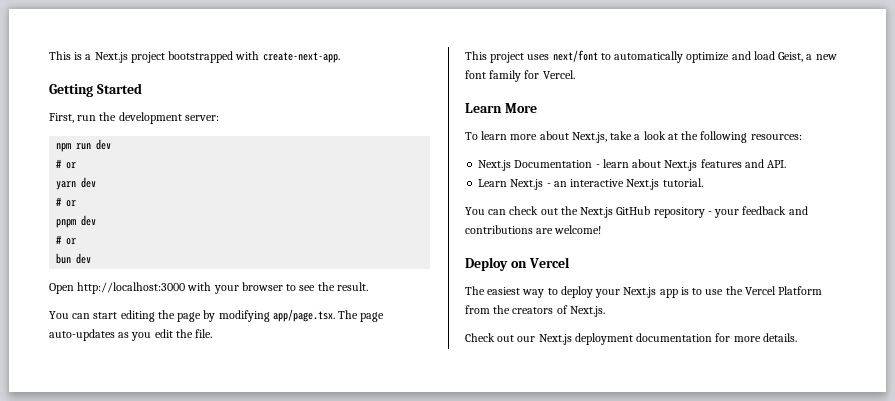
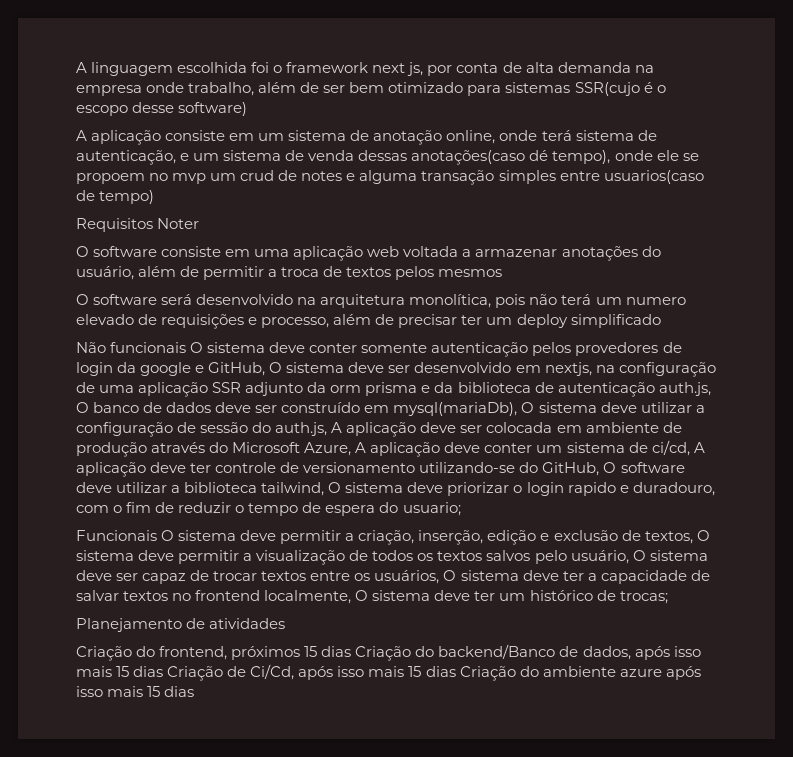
- This is a Next.js project bootstrapped with create-next-app.
- Getting Started
- First, run the development server:
- npm run dev
- # or
- yarn dev
- # or
- pnpm dev
- # or
- bun dev
- Open http://localhost:3000 with your browser to see the result.
- You can start editing the page by modifying app/page.tsx. The page auto-updates as you edit the file.
- This project uses next/font to automatically optimize and load Geist, a new font family for Vercel.
- Learn More
- To learn more about Next.js, take a look at the following resources:
- Next.js Documentation - learn about Next.js features and API.
- Learn Next.js - an interactive Next.js tutorial.
- You can check out the Next.js GitHub repository - your feedback and contributions are welcome!
- Deploy on Vercel
- The easiest way to deploy your Next.js app is to use the Vercel Platform from the creators of Next.js.
- Check out our Next.js deployment documentation for more details.
+ A linguagem escolhida foi o framework next js, por conta de alta demanda na empresa onde trabalho, além de ser bem otimizado para sistemas SSR(cujo é o escopo desse software)
+ A aplicação consiste em um sistema de anotação online, onde terá sistema de autenticação, e um sistema de venda dessas anotações(caso dé tempo), onde ele se propoem no mvp um crud de notes e alguma transação simples entre usuarios(caso de tempo)
+ Requisitos Noter
+ O software consiste em uma aplicação web voltada a armazenar anotações do usuário, além de permitir a troca de textos pelos mesmos
+ O software será desenvolvido na arquitetura monolítica, pois não terá um numero elevado de requisições e processo, além de precisar ter um deploy simplificado
+ Não funcionais O sistema deve conter somente autenticação pelos provedores de login da google e GitHub, O sistema deve ser desenvolvido em nextjs, na configuração de uma aplicação SSR adjunto da orm prisma e da biblioteca de autenticação auth.js, O banco de dados deve ser construído em mysql(mariaDb), O sistema deve utilizar a configuração de sessão do auth.js, A aplicação deve ser colocada em ambiente de produção através do Microsoft Azure, A aplicação deve conter um sistema de ci/cd, A aplicação deve ter controle de versionamento utilizando-se do GitHub, O software deve utilizar a biblioteca tailwind, O sistema deve priorizar o login rapido e duradouro, com o fim de reduzir o tempo de espera do usuario;
+ Funcionais O sistema deve permitir a criação, inserção, edição e exclusão de textos, O sistema deve permitir a visualização de todos os textos salvos pelo usuário, O sistema deve ser capaz de trocar textos entre os usuários, O sistema deve ter a capacidade de salvar textos no frontend localmente, O sistema deve ter um histórico de trocas;
+ Planejamento de atividades
+ Criação do frontend, próximos 15 dias Criação do backend/Banco de dados, após isso mais 15 dias Criação de Ci/Cd, após isso mais 15 dias Criação do ambiente azure após isso mais 15 dias

